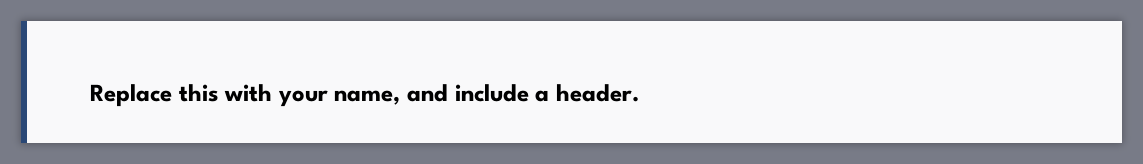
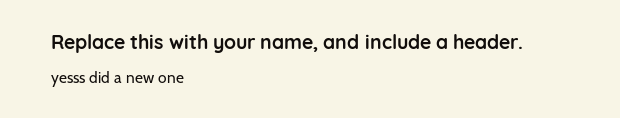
+ yesss did a new one

